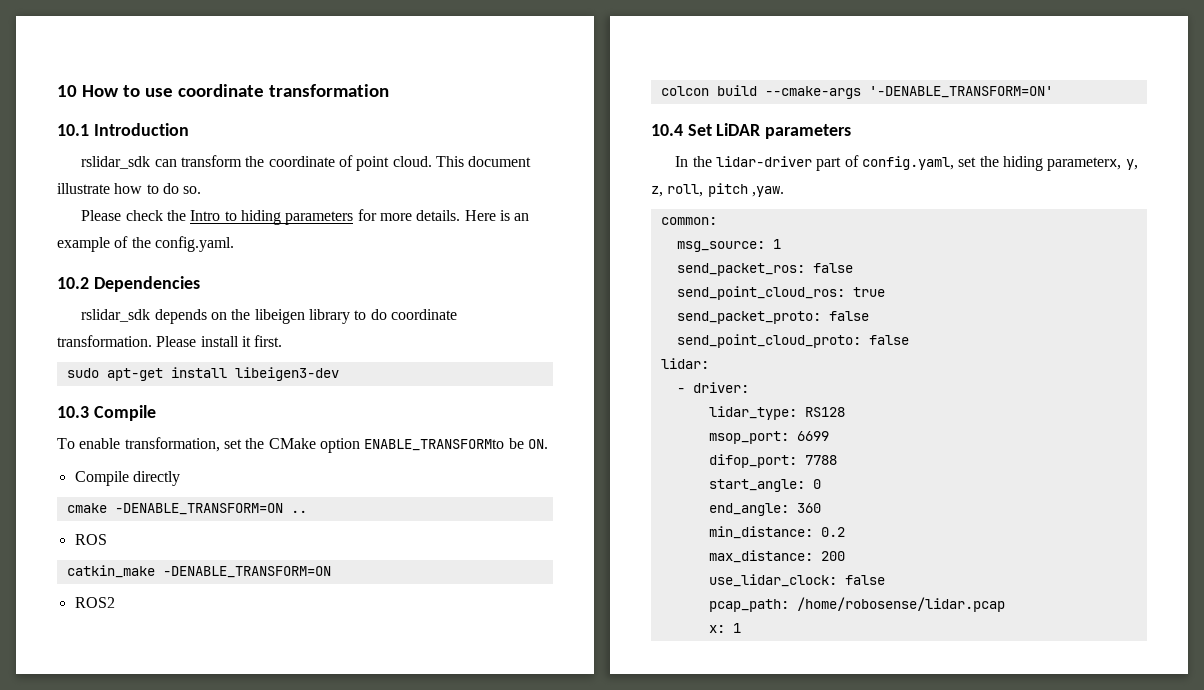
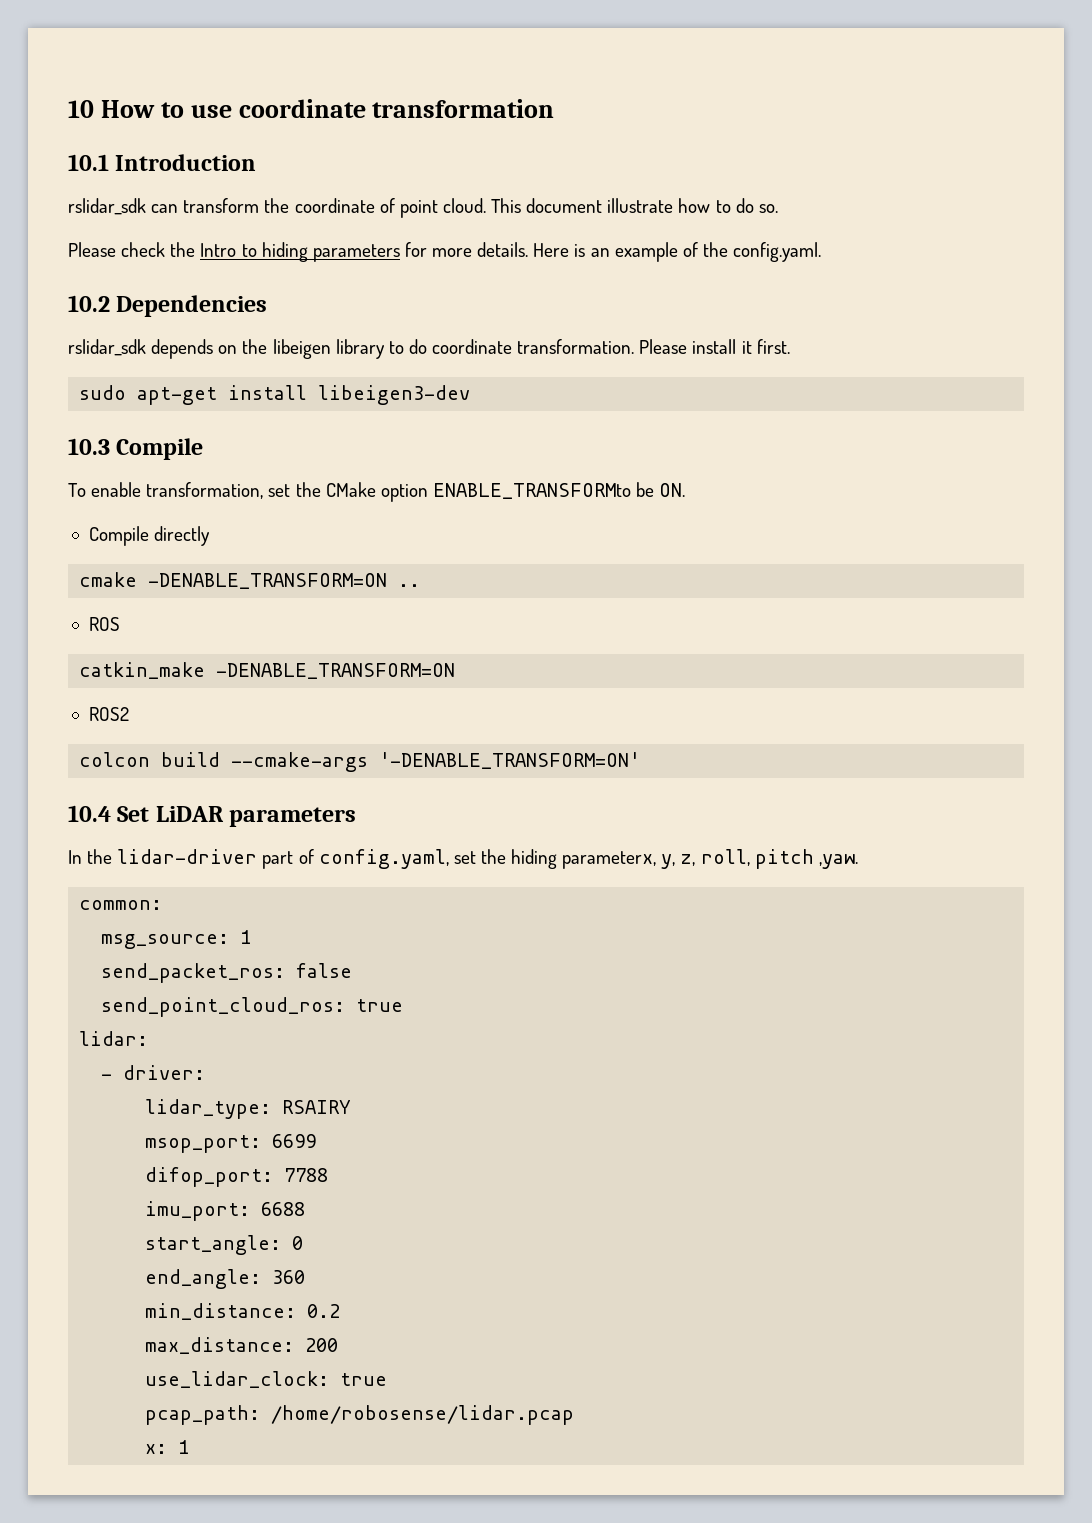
- send_packet_proto: false
- send_point_cloud_proto: false
- lidar_type: RS128
+ lidar_type: RSAIRY
+ imu_port: 6688
- use_lidar_clock: false
+ use_lidar_clock: true

